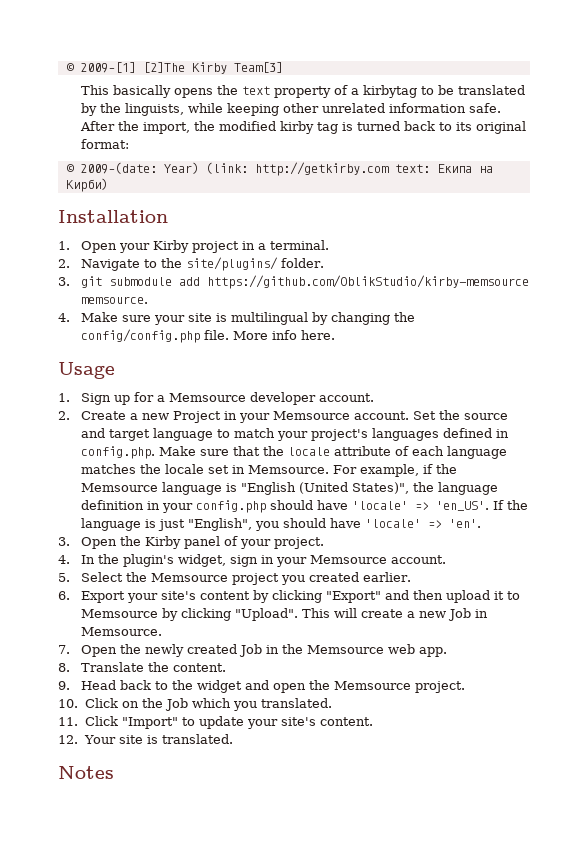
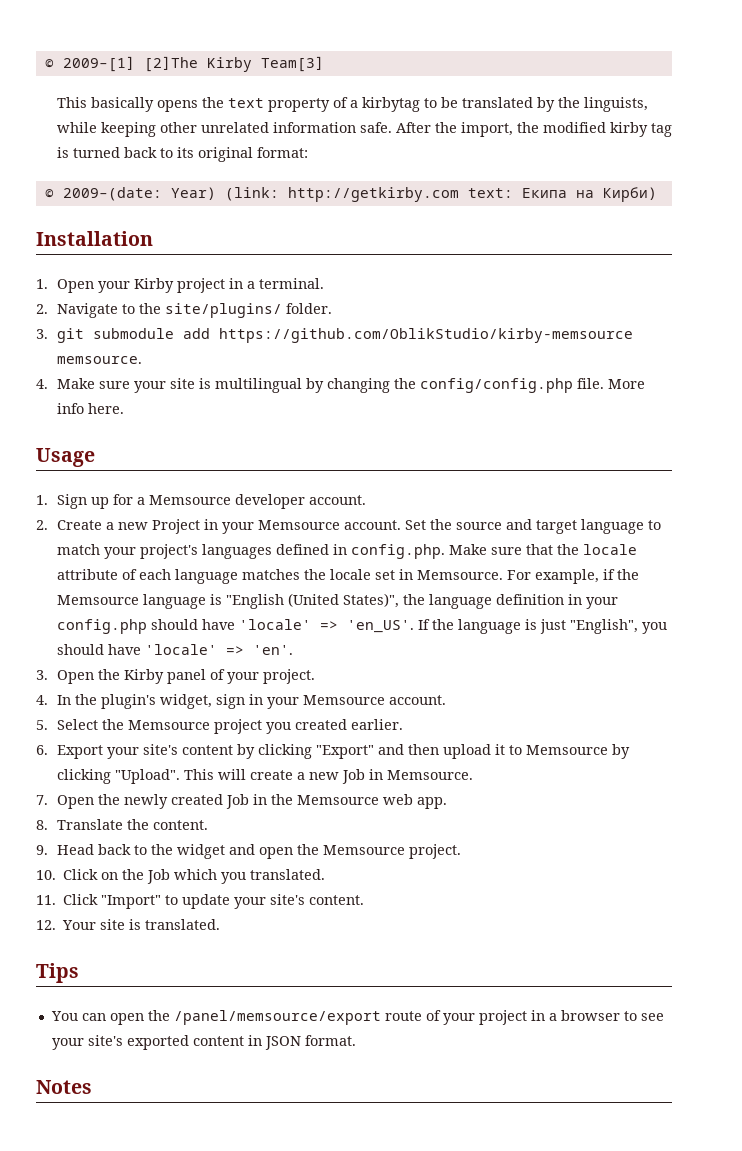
+ Tips
+ You can open the /panel/memsource/export route of your project in a browser to see your site's exported content in JSON format.

